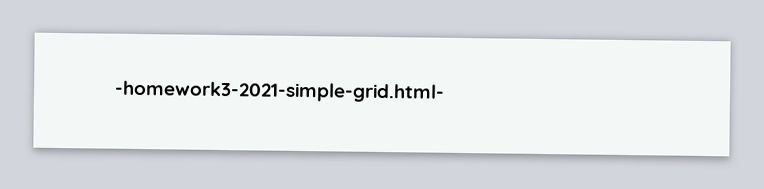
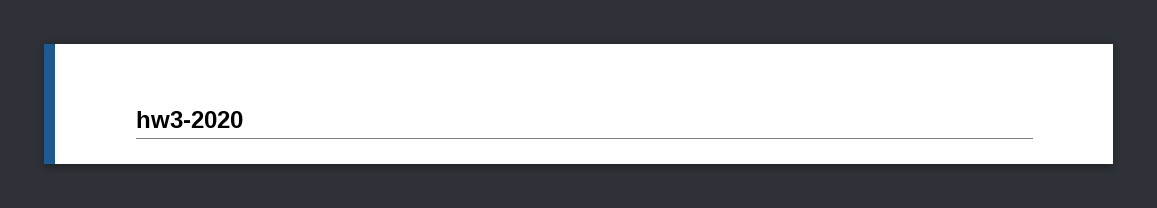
- -homework3-2021-simple-grid.html-
+ hw3-2020

